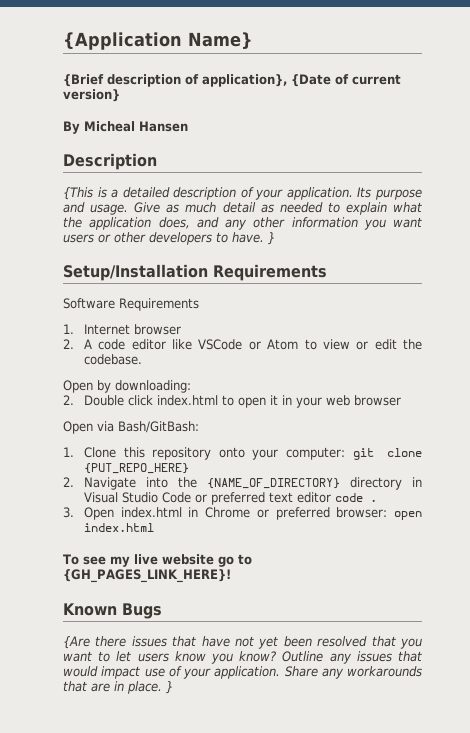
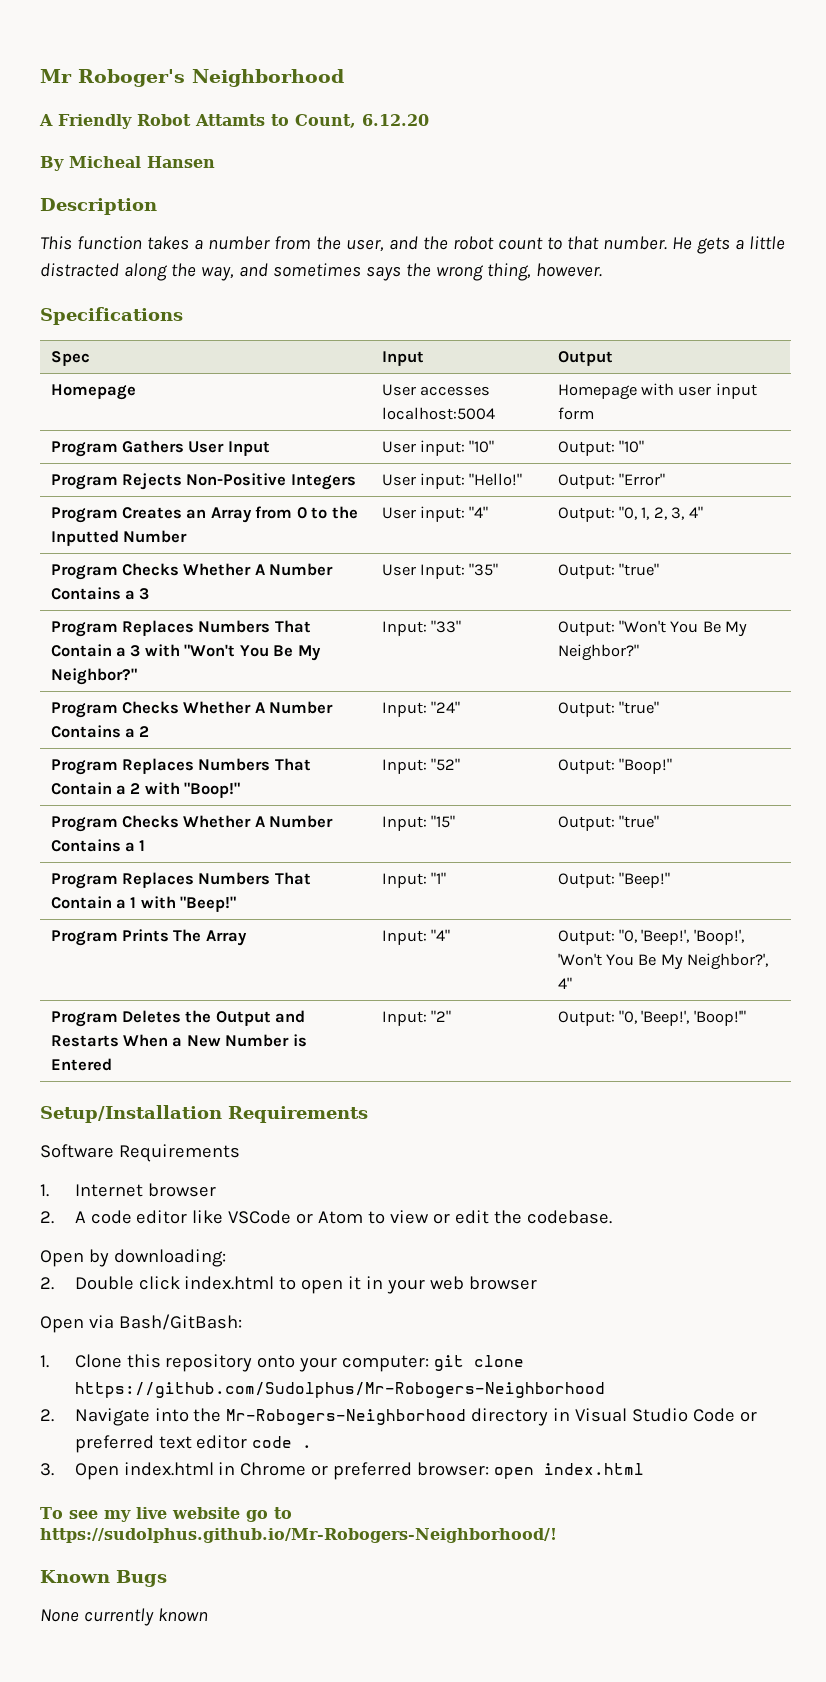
- {Application Name}
- {Brief description of application}, {Date of current version}
+ Mr Roboger's Neighborhood
+ A Friendly Robot Attamts to Count, 6.12.20
  By Micheal Hansen
  Description
- {This is a detailed description of your application. Its purpose and usage. Give as much detail as needed to explain what the application does, and any other information you want users or other developers to have. }
+ This function takes a number from the user, and the robot count to that number. He gets a little distracted along the way, and sometimes says the wrong thing, however.
+ Specifications
+ Spec | Input | Output
+ Homepage | User accesses localhost:5004 | Homepage with user input form
+ Program Gathers User Input | User input: "10" | Output: "10"
+ Program Rejects Non-Positive Integers | User input: "Hello!" | Output: "Error"
+ Program Creates an Array from 0 to the Inputted Number | User input: "4" | Output: "0, 1, 2, 3, 4"
+ Program Checks Whether A Number Contains a 3 | User Input: "35" | Output: "true"
+ Program Replaces Numbers That Contain a 3 with "Won't You Be My Neighbor?" | Input: "33" | Output: "Won't You Be My Neighbor?"
+ Program Checks Whether A Number Contains a 2 | Input: "24" | Output: "true"
+ Program Replaces Numbers That Contain a 2 with "Boop!" | Input: "52" | Output: "Boop!"
+ Program Checks Whether A Number Contains a 1 | Input: "15" | Output: "true"
+ Program Replaces Numbers That Contain a 1 with "Beep!" | Input: "1" | Output: "Beep!"
+ Program Prints The Array | Input: "4" | Output: "0, 'Beep!', 'Boop!', 'Won't You Be My Neighbor?', 4"
+ Program Deletes the Output and Restarts When a New Number is Entered | Input: "2" | Output: "0, 'Beep!', 'Boop!'"
- 1. Clone this repository onto your computer: git clone {PUT_REPO_HERE}
+ 1. Clone this repository onto your computer: git clone https://github.com/Sudolphus/Mr-Robogers-Neighborhood
- 2. Navigate into the {NAME_OF_DIRECTORY} directory in Visual Studio Code or preferred text editor code .
+ 2. Navigate into the Mr-Robogers-Neighborhood directory in Visual Studio Code or preferred text editor code .
- To see my live website go to {GH_PAGES_LINK_HERE}!
+ To see my live website go to https://sudolphus.github.io/Mr-Robogers-Neighborhood/!
- {Are there issues that have not yet been resolved that you want to let users know you know? Outline any issues that would impact use of your application. Share any workarounds that are in place. }
+ None currently known

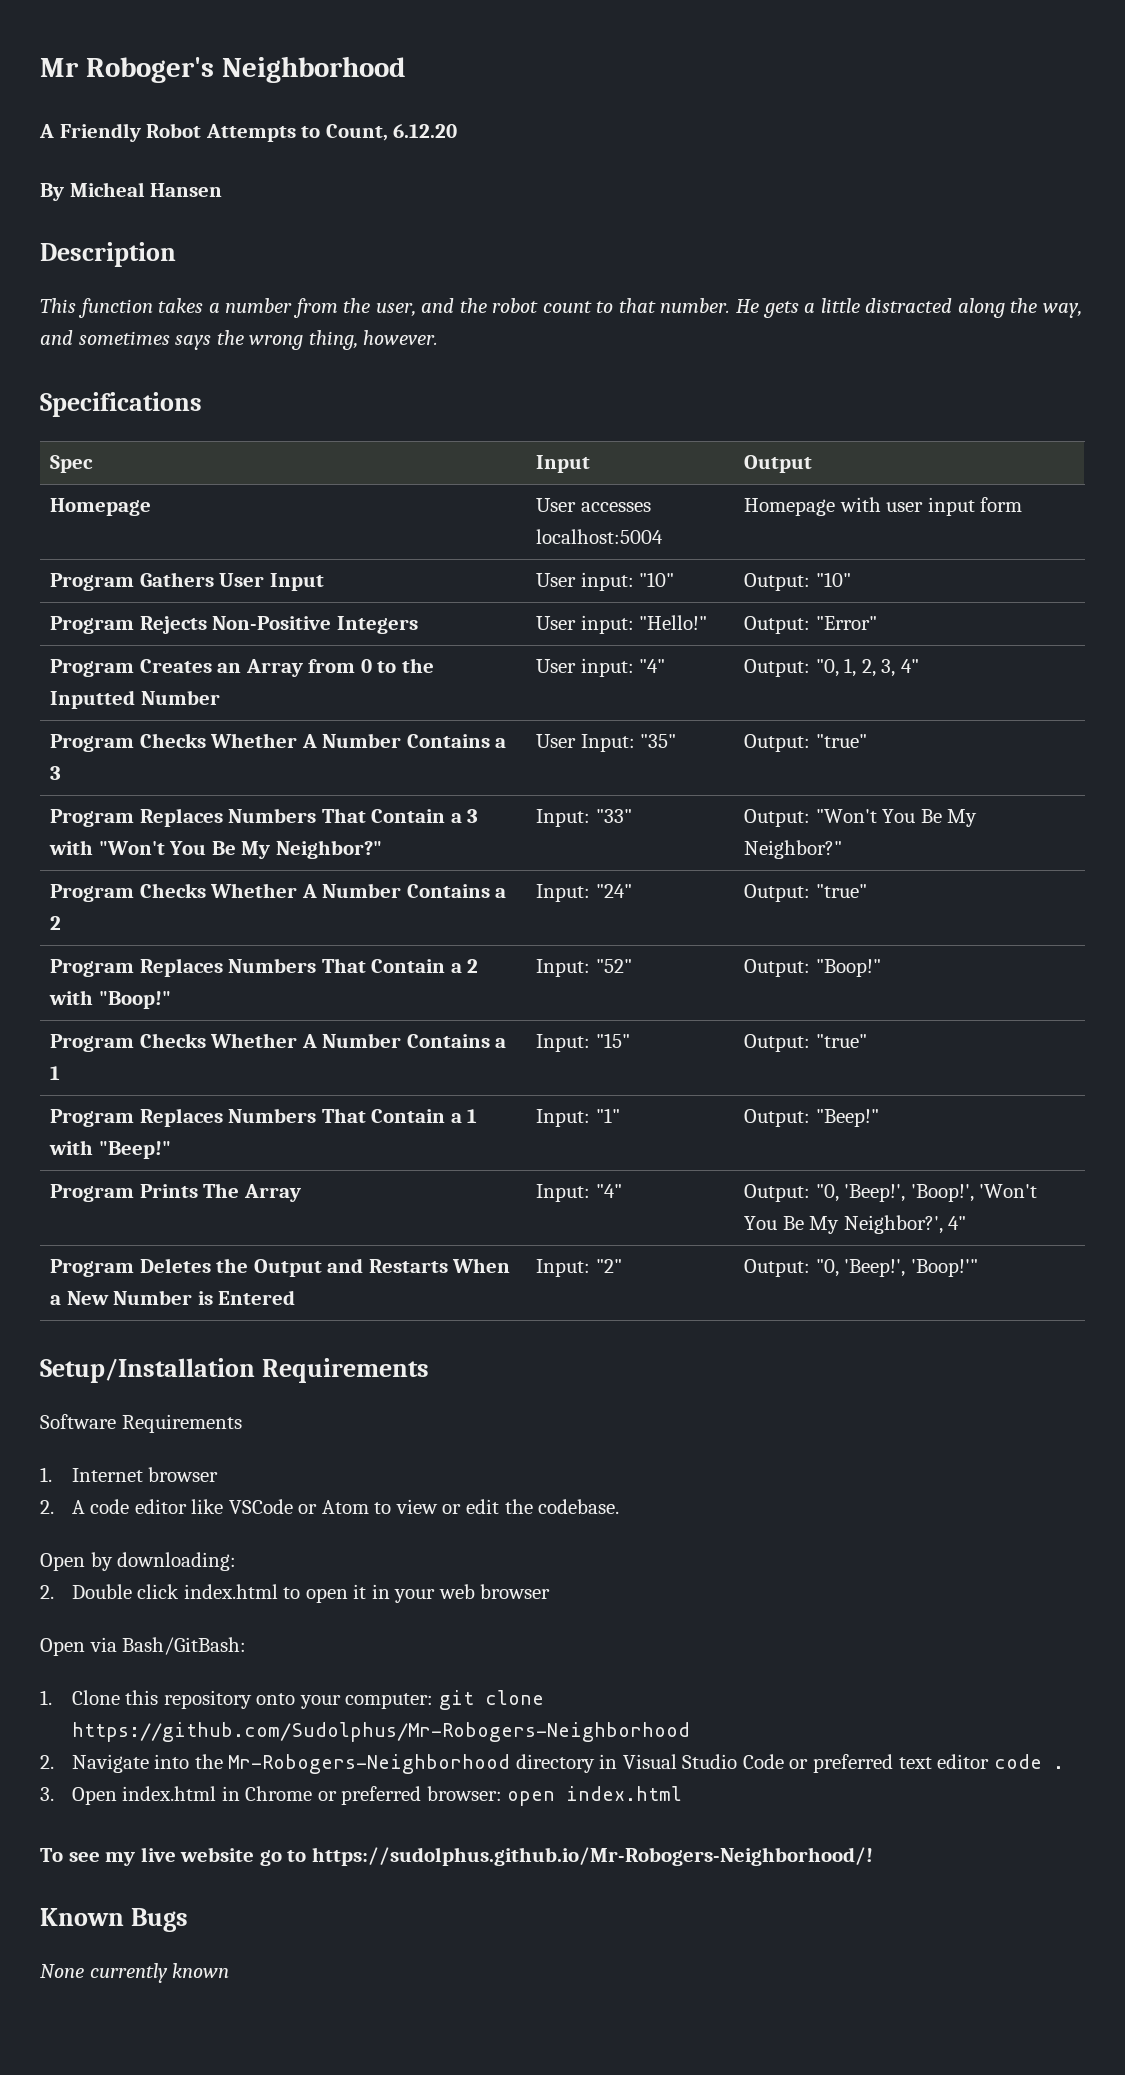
- A Friendly Robot Attamts to Count, 6.12.20
+ A Friendly Robot Attempts to Count, 6.12.20

